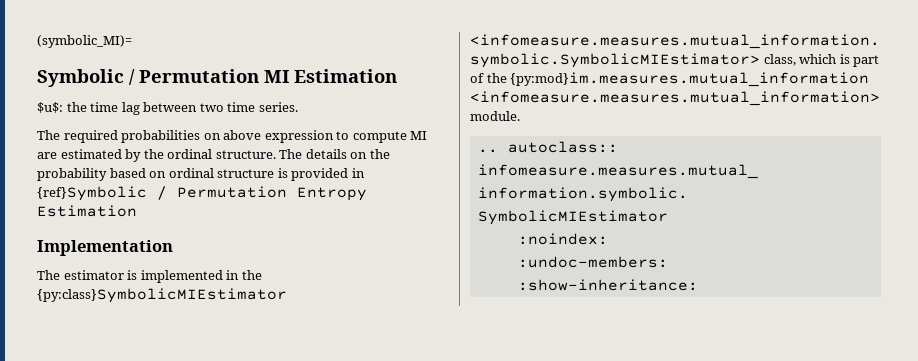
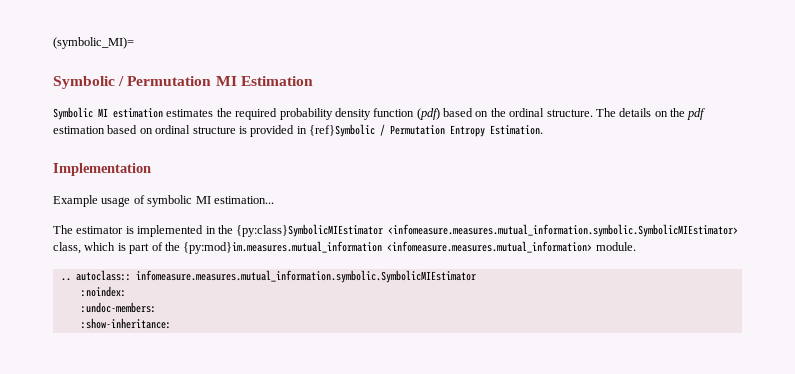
- $u$: the time lag between two time series.
- The required probabilities on above expression to compute MI are estimated by the ordinal structure.
+ Symbolic MI estimation estimates the required probability density function (pdf) based on the ordinal structure.
- The details on the probability based on ordinal structure is provided in {ref}Symbolic / Permutation Entropy Estimation
+ The details on the pdf estimation based on ordinal structure is provided in {ref}Symbolic / Permutation Entropy Estimation.
+ Example usage of symbolic MI estimation...

